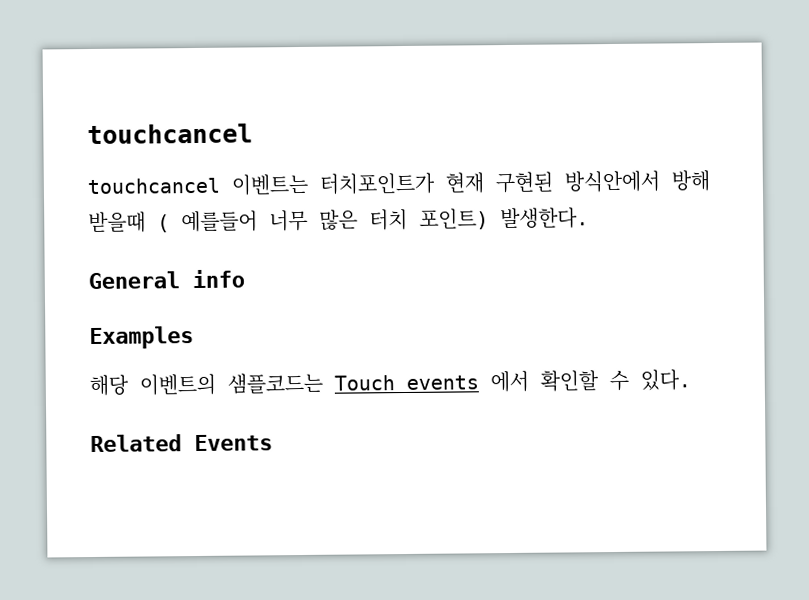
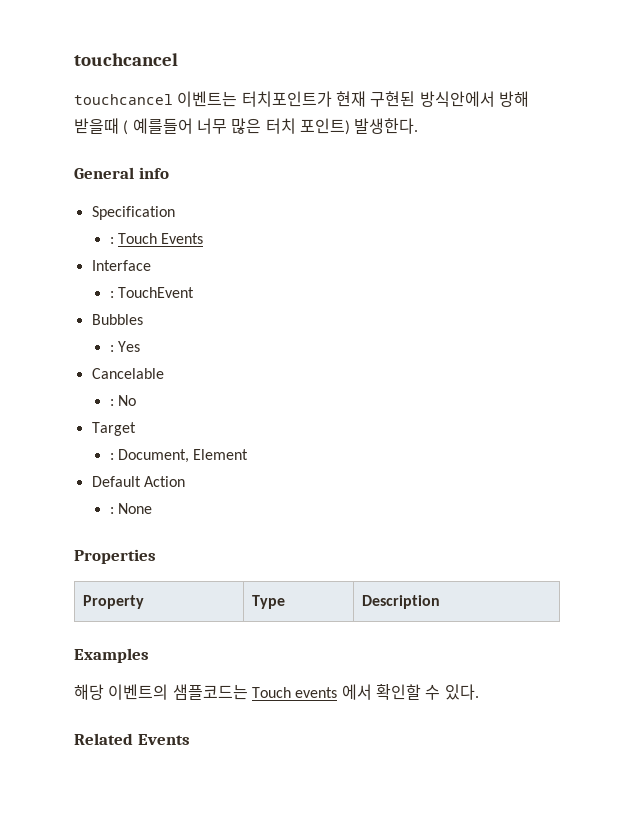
+ Specification
+ : Touch Events
+ Interface
+ : TouchEvent
+ Bubbles
+ : Yes
+ Cancelable
+ : No
+ Target
+ : Document, Element
+ Default Action
+ : None
+ Properties
+ Property | Type | Description

